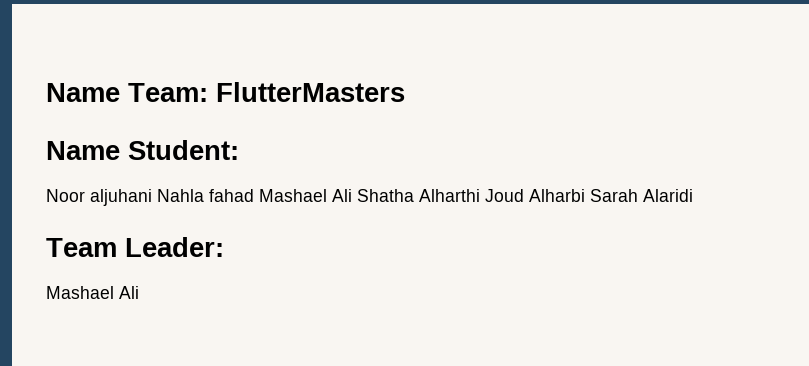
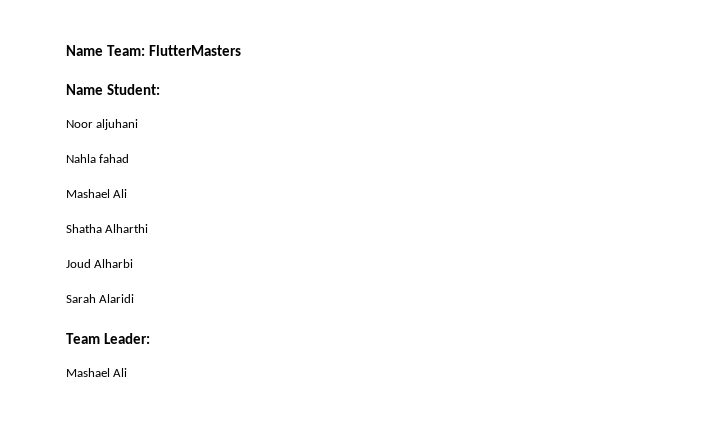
- Noor aljuhani Nahla fahad Mashael Ali Shatha Alharthi Joud Alharbi Sarah Alaridi
+ Noor aljuhani
+ Nahla fahad
+ Mashael Ali
+ Shatha Alharthi
+ Joud Alharbi
+ Sarah Alaridi

